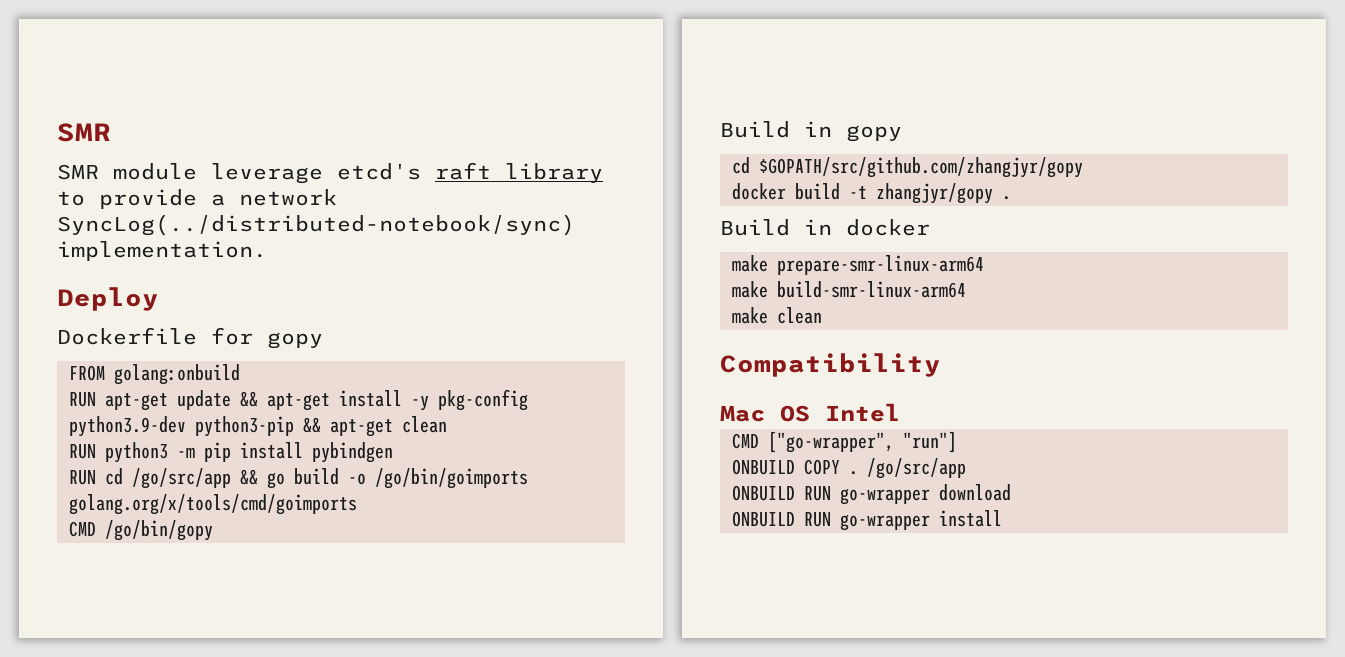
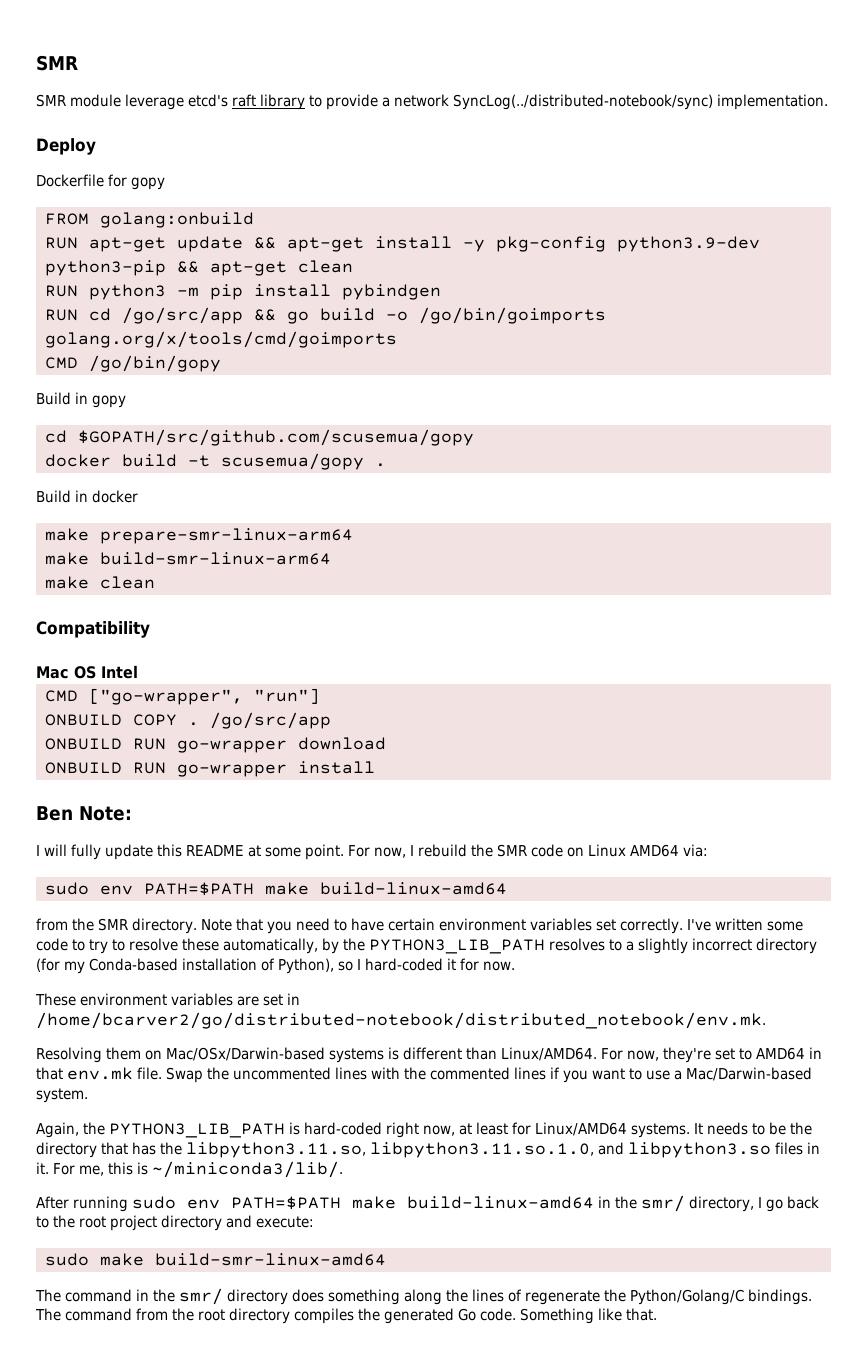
- cd $GOPATH/src/github.com/zhangjyr/gopy
+ cd $GOPATH/src/github.com/scusemua/gopy
- docker build -t zhangjyr/gopy .
+ docker build -t scusemua/gopy .
+ Ben Note:
+ I will fully update this README at some point. For now, I rebuild the SMR code on Linux AMD64 via:
+ sudo env PATH=$PATH make build-linux-amd64
+ from the SMR directory. Note that you need to have certain environment variables set correctly. I've written some code to try to resolve these automatically, by the PYTHON3_LIB_PATH resolves to a slightly incorrect directory (for my Conda-based installation of Python), so I hard-coded it for now.
+ These environment variables are set in /home/bcarver2/go/distributed-notebook/distributed_notebook/env.mk.
+ Resolving them on Mac/OSx/Darwin-based systems is different than Linux/AMD64. For now, they're set to AMD64 in that env.mk file. Swap the uncommented lines with the commented lines if you want to use a Mac/Darwin-based system.
+ Again, the PYTHON3_LIB_PATH is hard-coded right now, at least for Linux/AMD64 systems. It needs to be the directory that has the libpython3.11.so, libpython3.11.so.1.0, and libpython3.so files in it. For me, this is ~/miniconda3/lib/.
+ After running sudo env PATH=$PATH make build-linux-amd64 in the smr/ directory, I go back to the root project directory and execute:
+ sudo make build-smr-linux-amd64
+ The command in the smr/ directory does something along the lines of regenerate the Python/Golang/C bindings. The command from the root directory compiles the generated Go code. Something like that.

